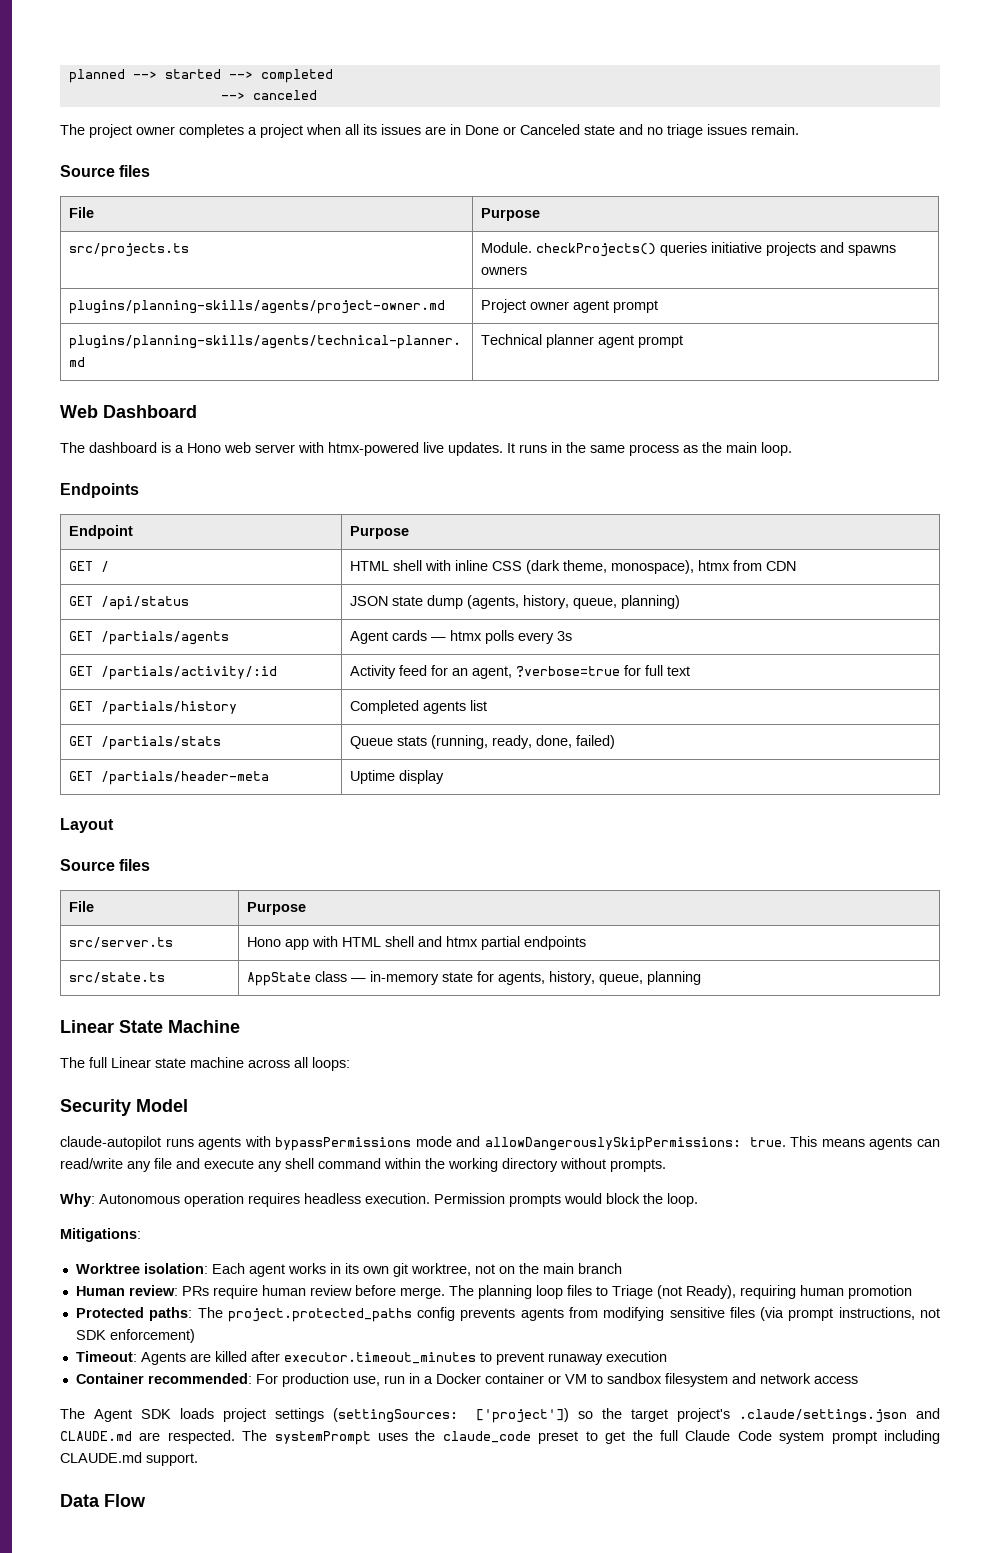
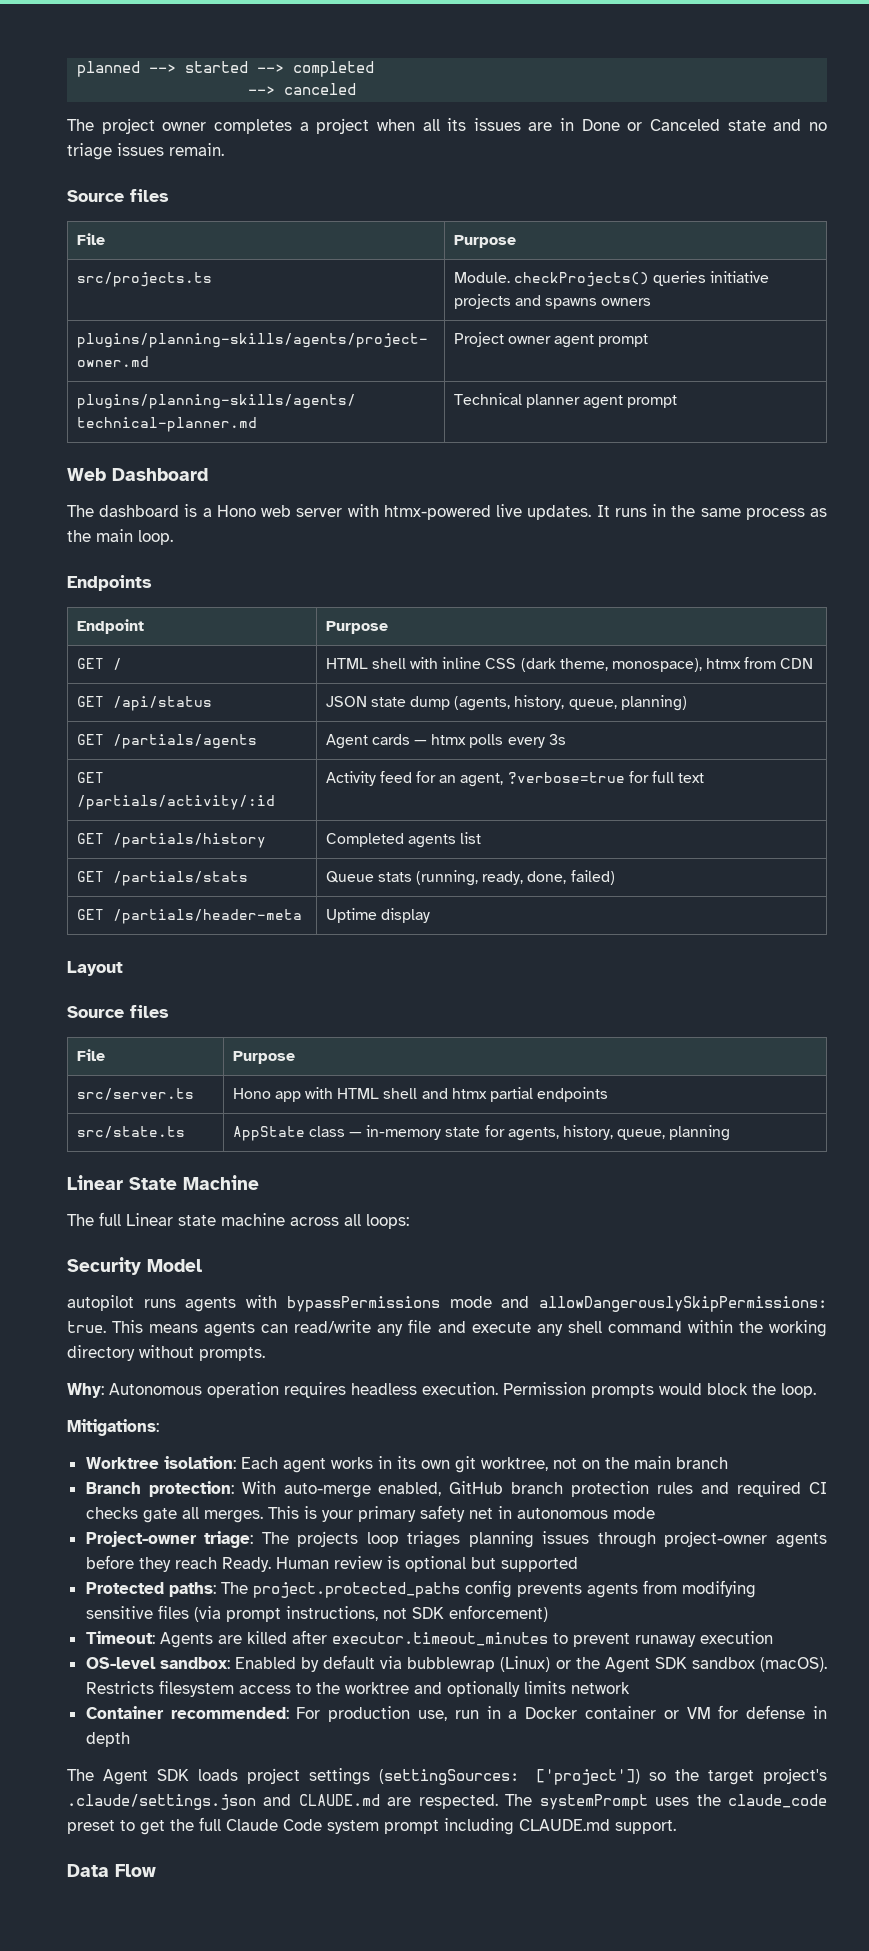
- claude-autopilot runs agents with bypassPermissions mode and allowDangerouslySkipPermissions: true.
+ autopilot runs agents with bypassPermissions mode and allowDangerouslySkipPermissions: true.
- Human review: PRs require human review before merge. The planning loop files to Triage (not Ready), requiring human promotion
+ Branch protection: With auto-merge enabled, GitHub branch protection rules and required CI checks gate all merges. This is your primary safety net in autonomous mode
+ Project-owner triage: The projects loop triages planning issues through project-owner agents before they reach Ready. Human review is optional but supported
+ OS-level sandbox: Enabled by default via bubblewrap (Linux) or the Agent SDK sandbox (macOS). Restricts filesystem access to the worktree and optionally limits network
- Container recommended: For production use, run in a Docker container or VM to sandbox filesystem and network access
+ Container recommended: For production use, run in a Docker container or VM for defense in depth

